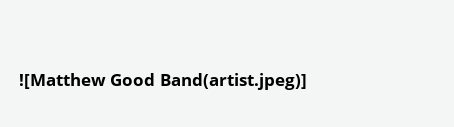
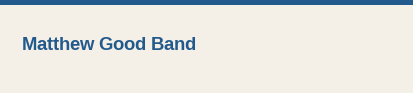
- ![Matthew Good Band(artist.jpeg)]
+ Matthew Good Band

